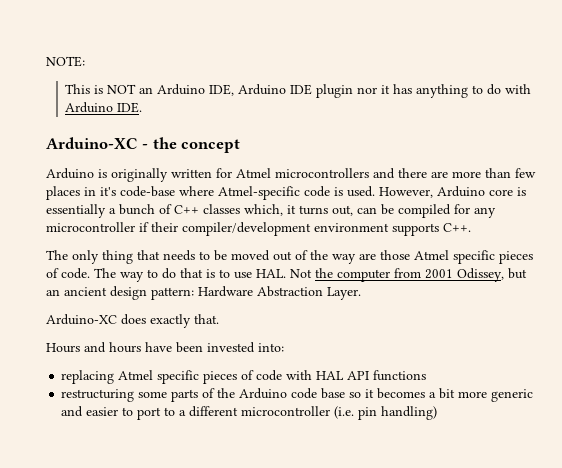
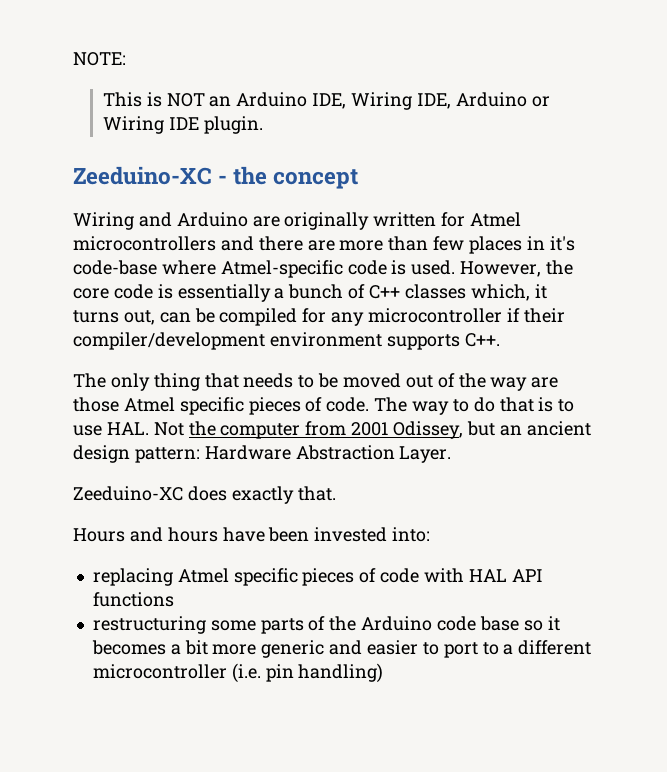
- This is NOT an Arduino IDE, Arduino IDE plugin nor it has anything to do with Arduino IDE.
- Arduino-XC - the concept
+ This is NOT an Arduino IDE, Wiring IDE, Arduino or Wiring IDE plugin.
+ Zeeduino-XC - the concept
- Arduino is originally written for Atmel microcontrollers and there are more than few places in it's code-base where Atmel-specific code is used.
+ Wiring and Arduino are originally written for Atmel microcontrollers and there are more than few places in it's code-base where Atmel-specific code is used.
- However, Arduino core is essentially a bunch of C++ classes which, it turns out, can be compiled for any microcontroller if their compiler/development environment supports C++.
+ However, the core code is essentially a bunch of C++ classes which, it turns out, can be compiled for any microcontroller if their compiler/development environment supports C++.
- Arduino-XC does exactly that.
+ Zeeduino-XC does exactly that.

